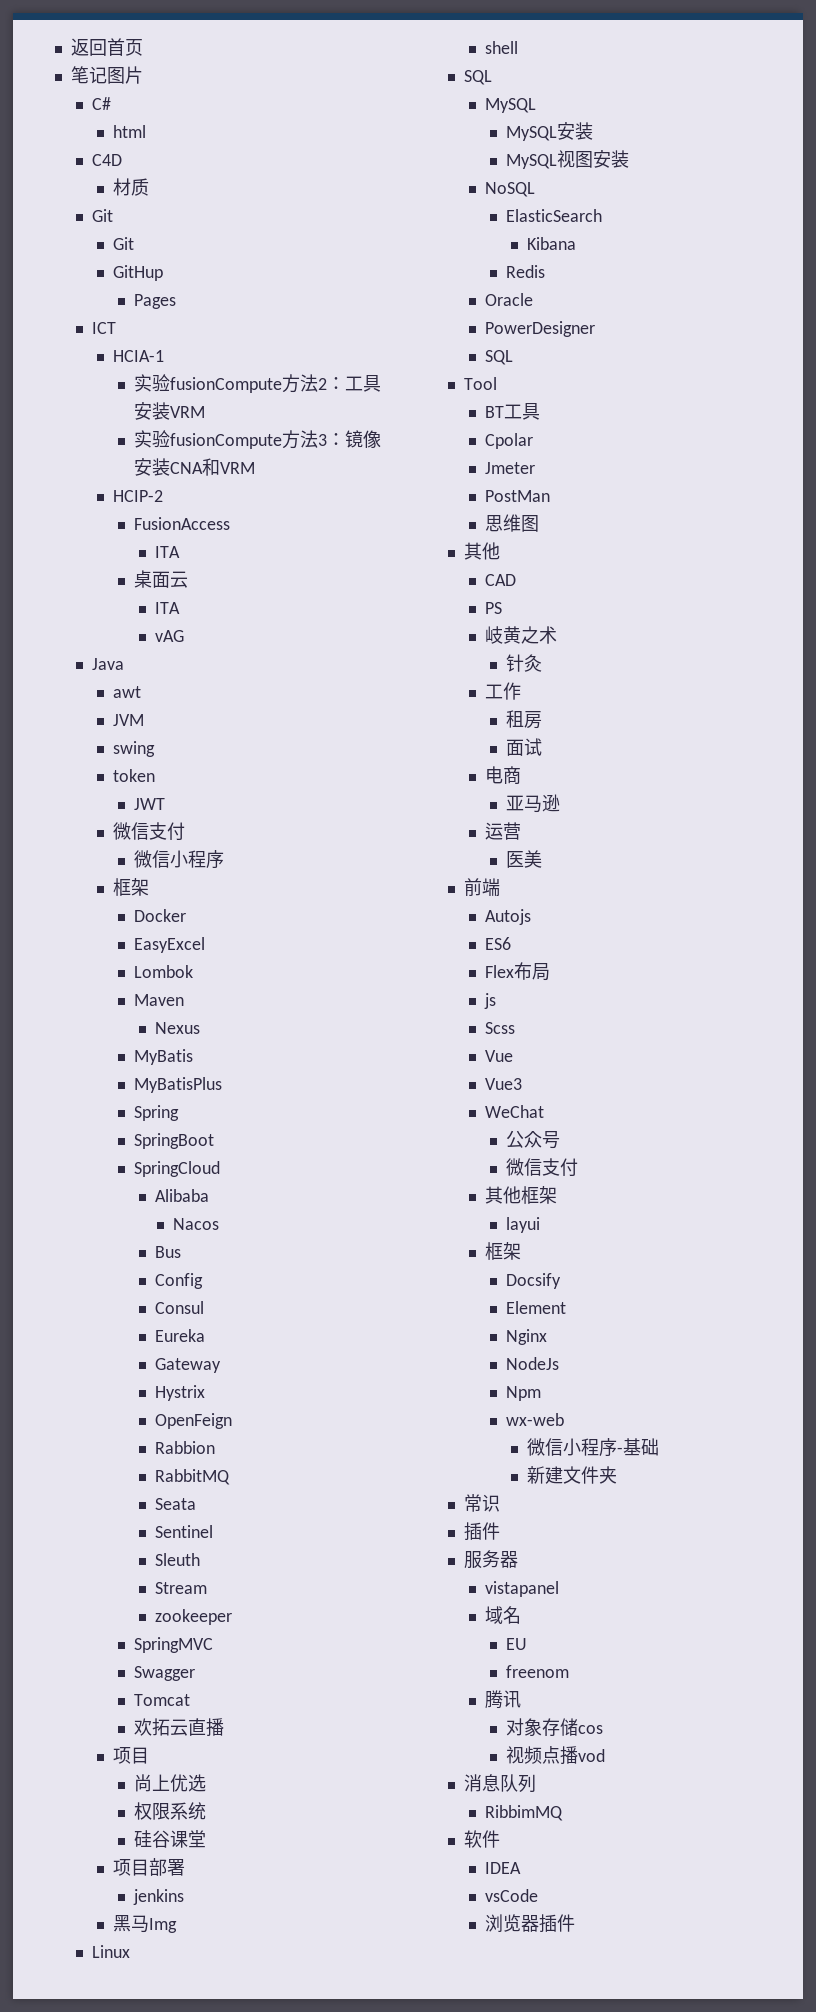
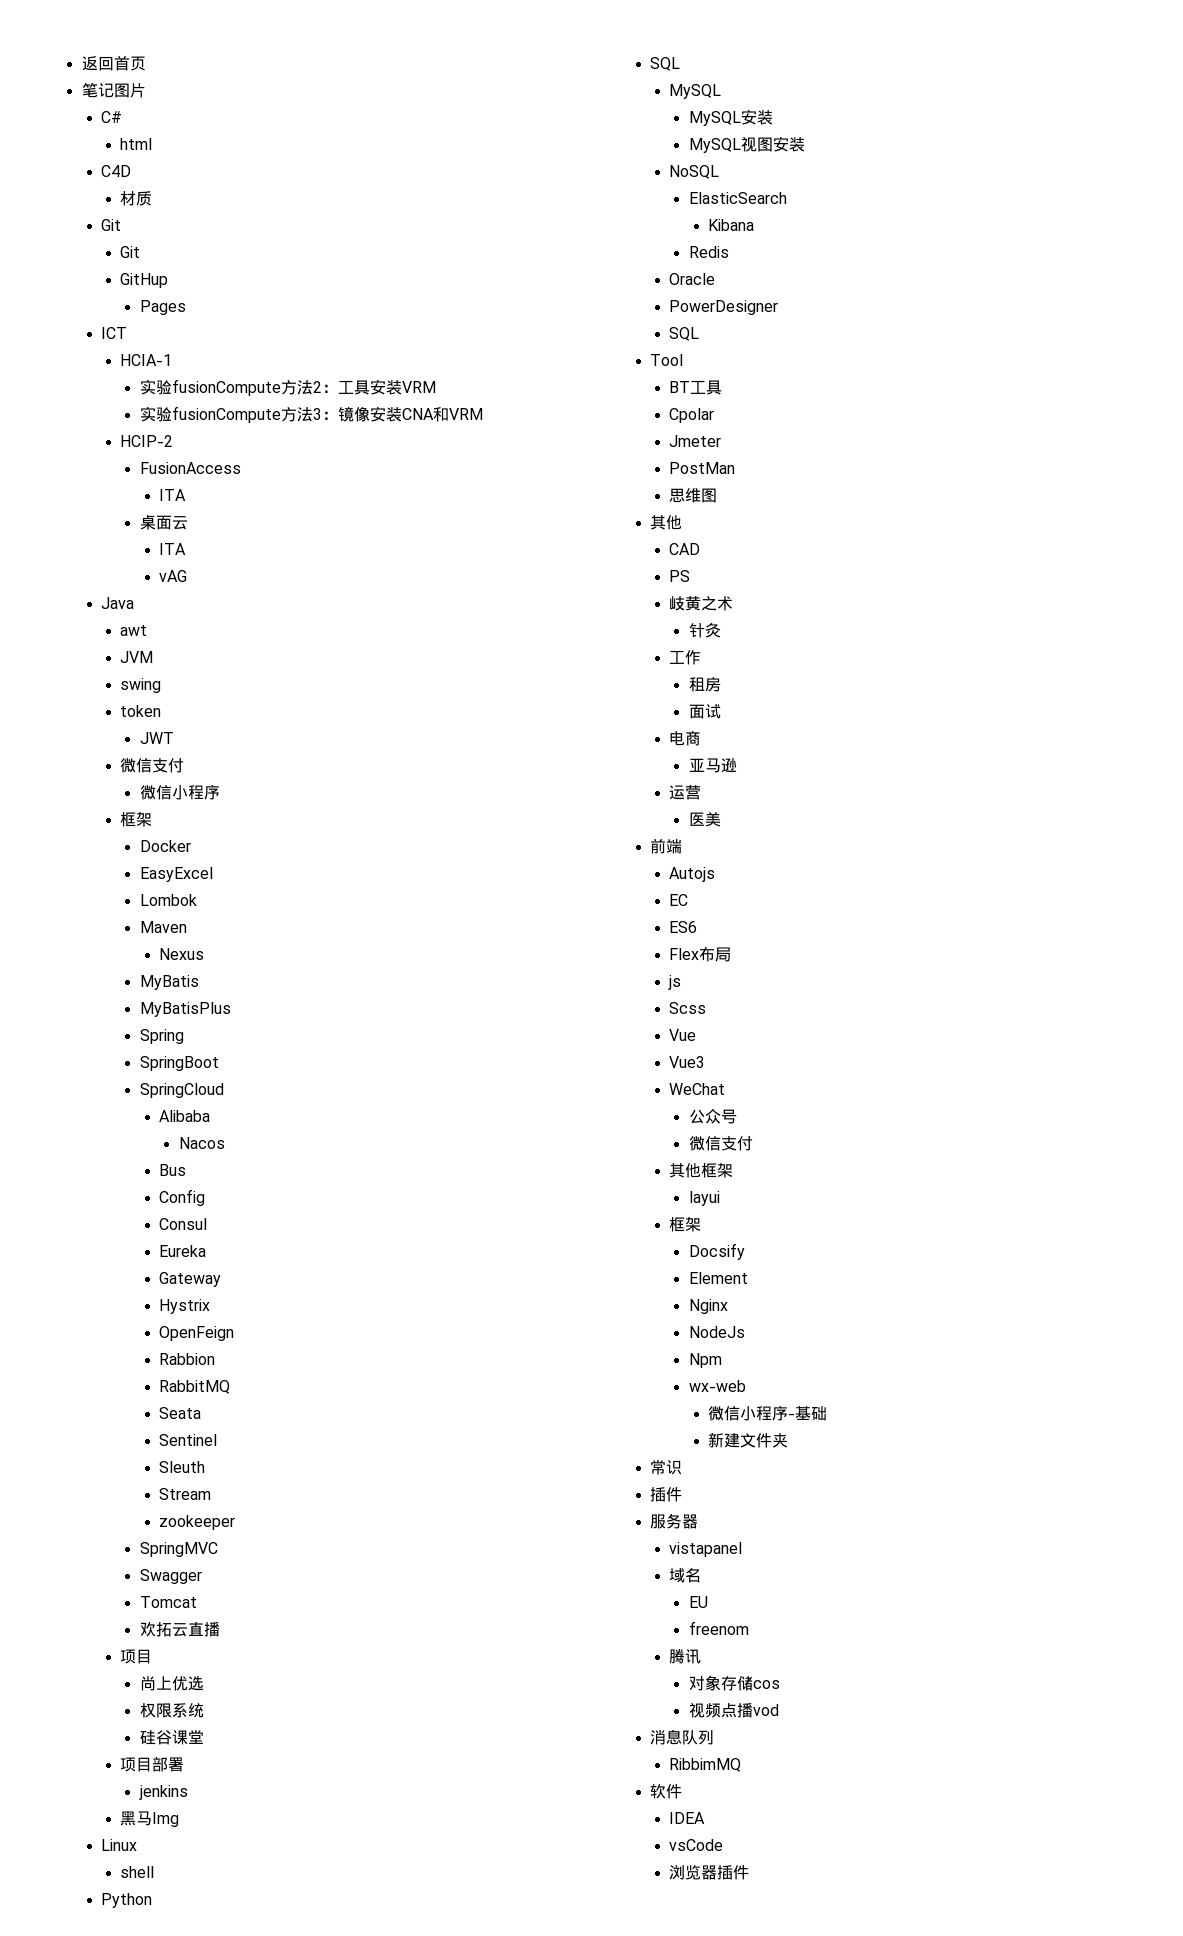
+ Python
+ EC

